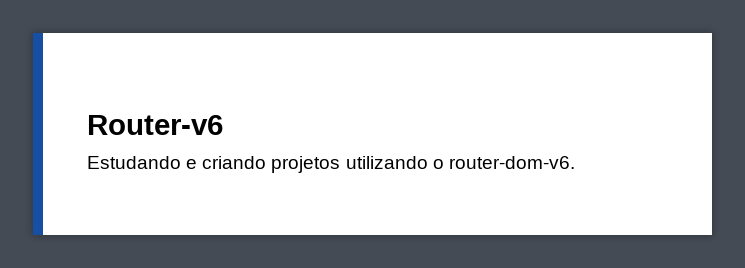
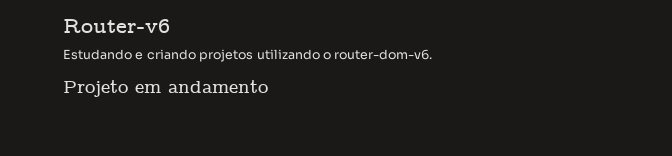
+ Projeto em andamento

